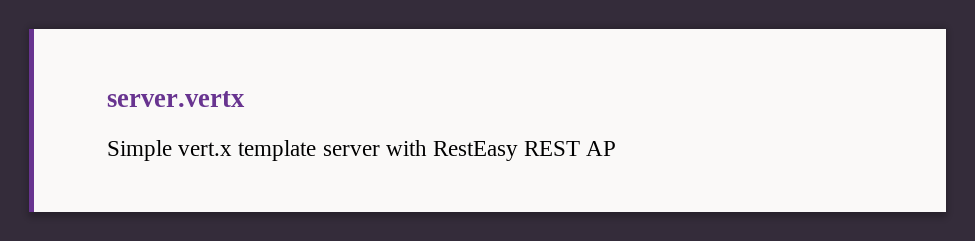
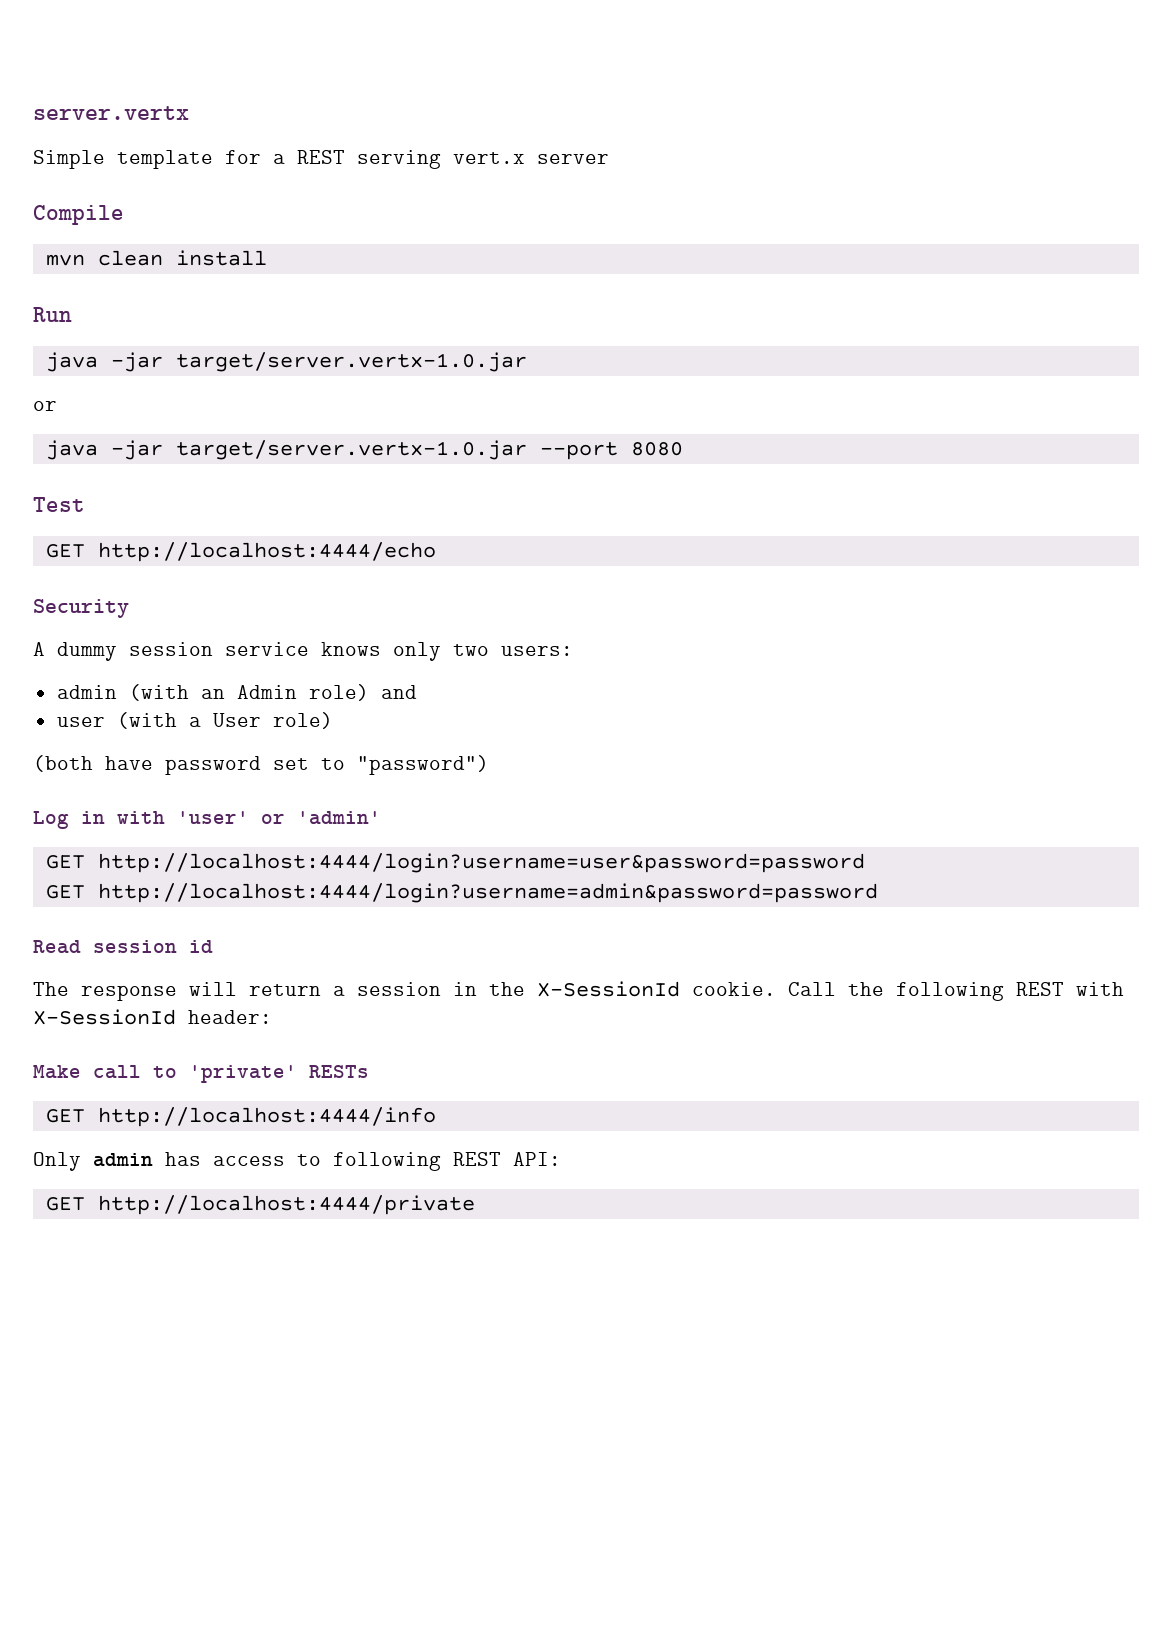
- Simple vert.x template server with RestEasy REST AP
+ Simple template for a REST serving vert.x server
+ Compile
+ mvn clean install
+ Run
+ java -jar target/server.vertx-1.0.jar
+ or
+ java -jar target/server.vertx-1.0.jar --port 8080
+ Test
+ GET http://localhost:4444/echo
+ Security
+ A dummy session service knows only two users:
+ admin (with an Admin role) and
+ user (with a User role)
+ (both have password set to "password")
+ Log in with 'user' or 'admin'
+ GET http://localhost:4444/login?username=user&password=password
+ GET http://localhost:4444/login?username=admin&password=password
+ Read session id
+ The response will return a session in the X-SessionId cookie. Call the following REST with X-SessionId header:
+ Make call to 'private' RESTs
+ GET http://localhost:4444/info
+ Only admin has access to following REST API:
+ GET http://localhost:4444/private

